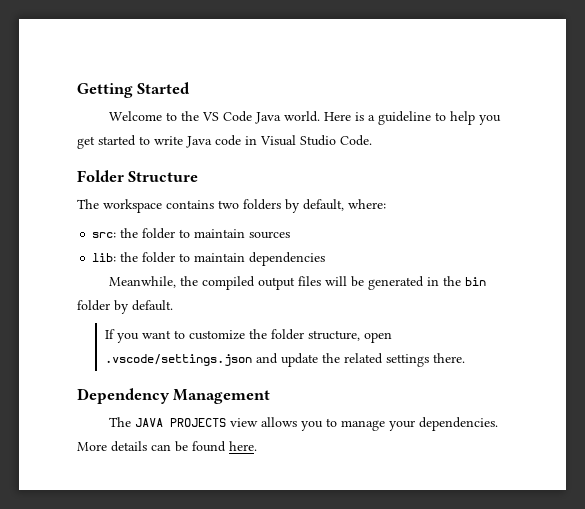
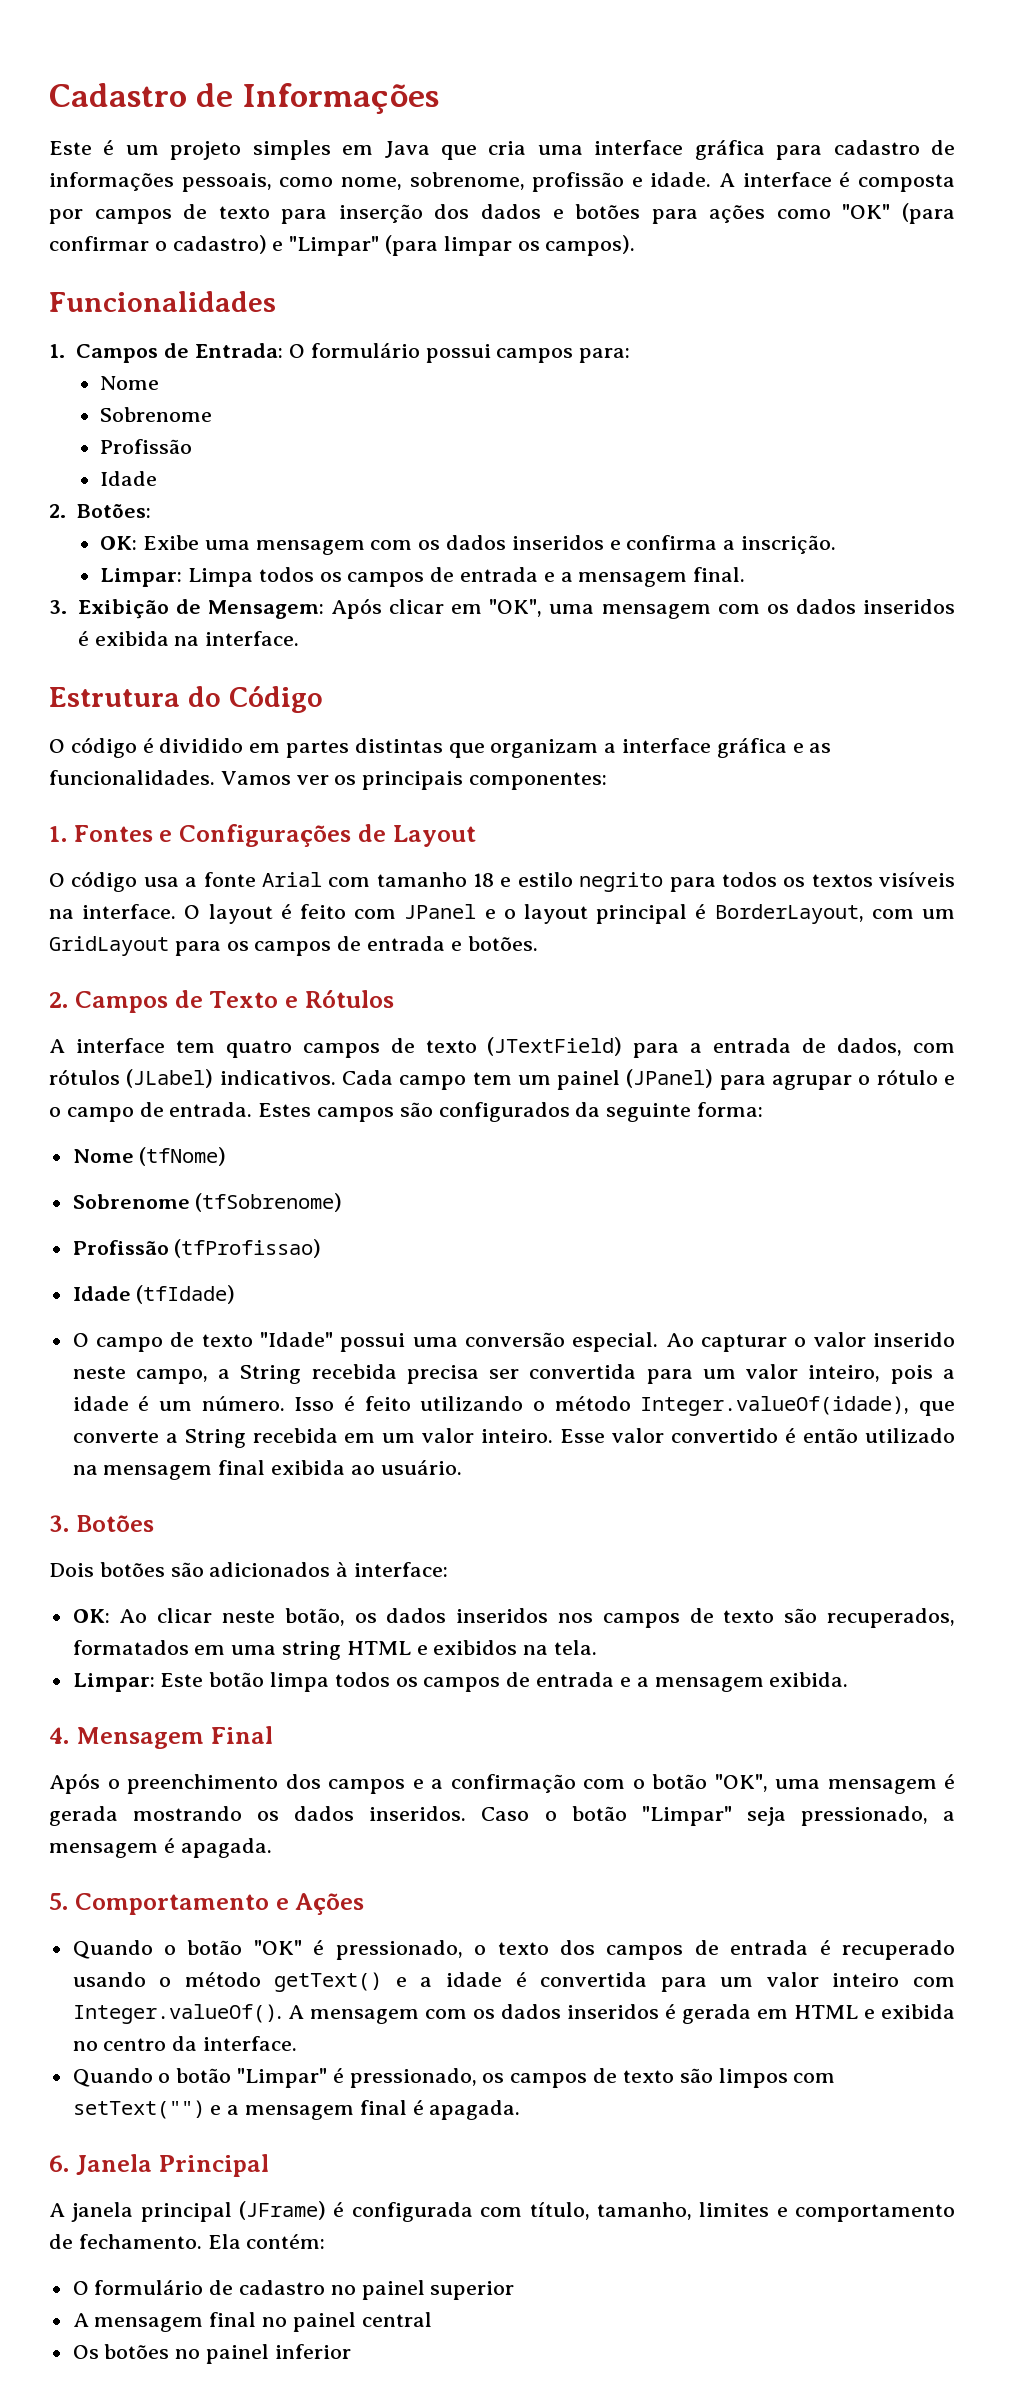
- Getting Started
- Welcome to the VS Code Java world. Here is a guideline to help you get started to write Java code in Visual Studio Code.
- Folder Structure
- The workspace contains two folders by default, where:
- src: the folder to maintain sources
- lib: the folder to maintain dependencies
- Meanwhile, the compiled output files will be generated in the bin folder by default.
- If you want to customize the folder structure, open .vscode/settings.json and update the related settings there.
- Dependency Management
- The JAVA PROJECTS view allows you to manage your dependencies. More details can be found here.
+ Cadastro de Informações
+ Este é um projeto simples em Java que cria uma interface gráfica para cadastro de informações pessoais, como nome, sobrenome, profissão e idade. A interface é composta por campos de texto para inserção dos dados e botões para ações como "OK" (para confirmar o cadastro) e "Limpar" (para limpar os campos).
+ Funcionalidades
+ 1. Campos de Entrada: O formulário possui campos para:
+ Nome
+ Sobrenome
+ Profissão
+ Idade
+ 2. Botões:
+ OK: Exibe uma mensagem com os dados inseridos e confirma a inscrição.
+ Limpar: Limpa todos os campos de entrada e a mensagem final.
+ 3. Exibição de Mensagem: Após clicar em "OK", uma mensagem com os dados inseridos é exibida na interface.
+ Estrutura do Código
+ O código é dividido em partes distintas que organizam a interface gráfica e as funcionalidades. Vamos ver os principais componentes:
+ 1. Fontes e Configurações de Layout
+ O código usa a fonte Arial com tamanho 18 e estilo negrito para todos os textos visíveis na interface. O layout é feito com JPanel e o layout principal é BorderLayout, com um GridLayout para os campos de entrada e botões.
+ 2. Campos de Texto e Rótulos
+ A interface tem quatro campos de texto (JTextField) para a entrada de dados, com rótulos (JLabel) indicativos. Cada campo tem um painel (JPanel) para agrupar o rótulo e o campo de entrada. Estes campos são configurados da seguinte forma:
+ Nome (tfNome)
+ Sobrenome (tfSobrenome)
+ Profissão (tfProfissao)
+ Idade (tfIdade)
+ O campo de texto "Idade" possui uma conversão especial. Ao capturar o valor inserido neste campo, a String recebida precisa ser convertida para um valor inteiro, pois a idade é um número. Isso é feito utilizando o método Integer.valueOf(idade), que converte a String recebida em um valor inteiro. Esse valor convertido é então utilizado na mensagem final exibida ao usuário.
+ 3. Botões
+ Dois botões são adicionados à interface:
+ OK: Ao clicar neste botão, os dados inseridos nos campos de texto são recuperados, formatados em uma string HTML e exibidos na tela.
+ Limpar: Este botão limpa todos os campos de entrada e a mensagem exibida.
+ 4. Mensagem Final
+ Após o preenchimento dos campos e a confirmação com o botão "OK", uma mensagem é gerada mostrando os dados inseridos. Caso o botão "Limpar" seja pressionado, a mensagem é apagada.
+ 5. Comportamento e Ações
+ Quando o botão "OK" é pressionado, o texto dos campos de entrada é recuperado usando o método getText() e a idade é convertida para um valor inteiro com Integer.valueOf(). A mensagem com os dados inseridos é gerada em HTML e exibida no centro da interface.
+ Quando o botão "Limpar" é pressionado, os campos de texto são limpos com setText("") e a mensagem final é apagada.
+ 6. Janela Principal
+ A janela principal (JFrame) é configurada com título, tamanho, limites e comportamento de fechamento. Ela contém:
+ O formulário de cadastro no painel superior
+ A mensagem final no painel central
+ Os botões no painel inferior

